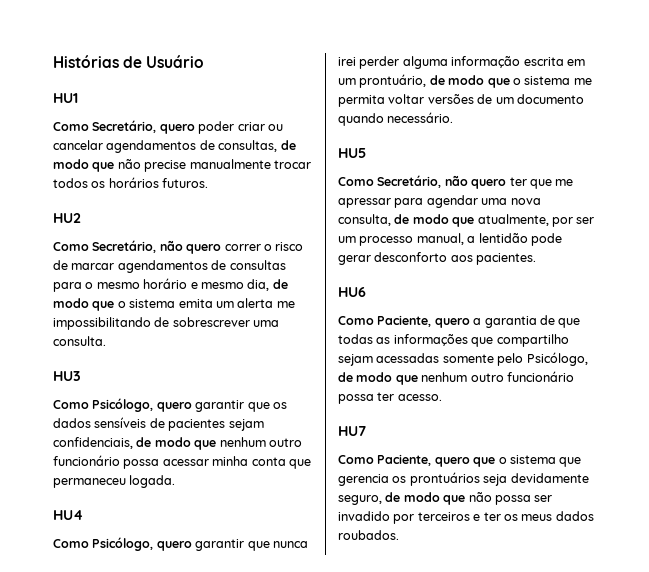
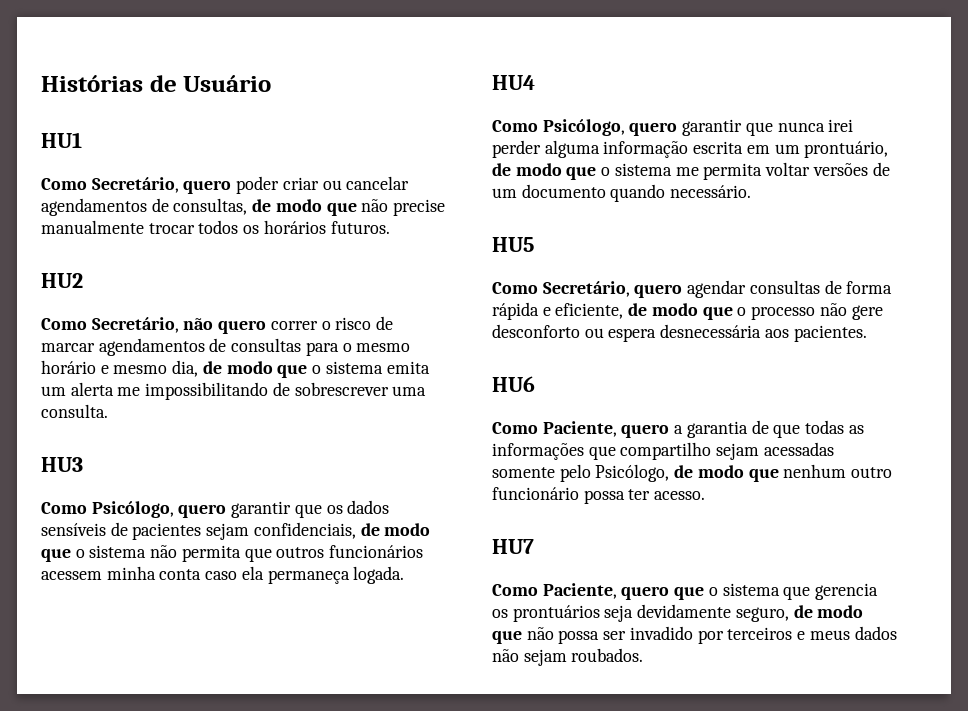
- Como Psicólogo, quero garantir que os dados sensíveis de pacientes sejam confidenciais, de modo que nenhum outro funcionário possa acessar minha conta que permaneceu logada.
+ Como Psicólogo, quero garantir que os dados sensíveis de pacientes sejam confidenciais, de modo que o sistema não permita que outros funcionários acessem minha conta caso ela permaneça logada.
- Como Secretário, não quero ter que me apressar para agendar uma nova consulta, de modo que atualmente, por ser um processo manual, a lentidão pode gerar desconforto aos pacientes.
+ Como Secretário, quero agendar consultas de forma rápida e eficiente, de modo que o processo não gere desconforto ou espera desnecessária aos pacientes.
- Como Paciente, quero que o sistema que gerencia os prontuários seja devidamente seguro, de modo que não possa ser invadido por terceiros e ter os meus dados roubados.
+ Como Paciente, quero que o sistema que gerencia os prontuários seja devidamente seguro, de modo que não possa ser invadido por terceiros e meus dados não sejam roubados.

